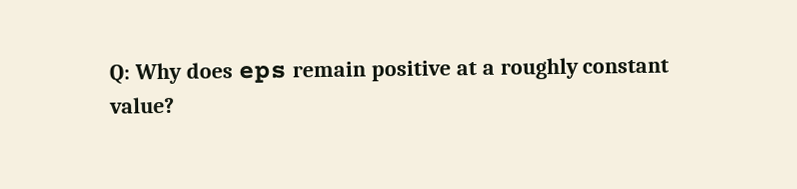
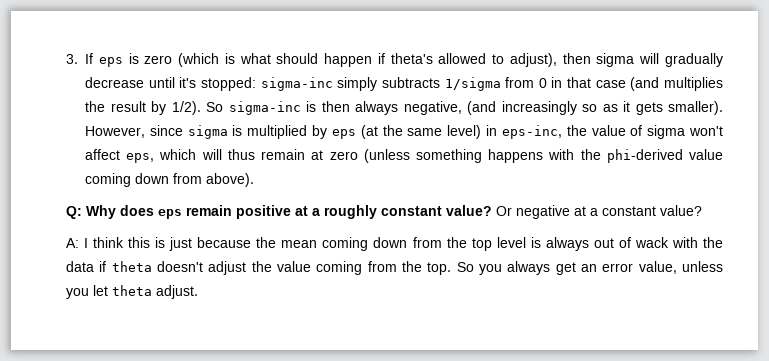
+ 3. If eps is zero (which is what should happen if theta's allowed to adjust), then sigma will gradually decrease until it's stopped: sigma-inc simply subtracts 1/sigma from 0 in that case (and multiplies the result by 1/2). So sigma-inc is then always negative, (and increasingly so as it gets smaller). However, since sigma is multiplied by eps (at the same level) in eps-inc, the value of sigma won't affect eps, which will thus remain at zero (unless something happens with the phi-derived value coming down from above).
+ Or negative at a constant value?
+ A: I think this is just because the mean coming down from the top level is always out of wack with the data if theta doesn't adjust the value coming from the top. So you always get an error value, unless you let theta adjust.

